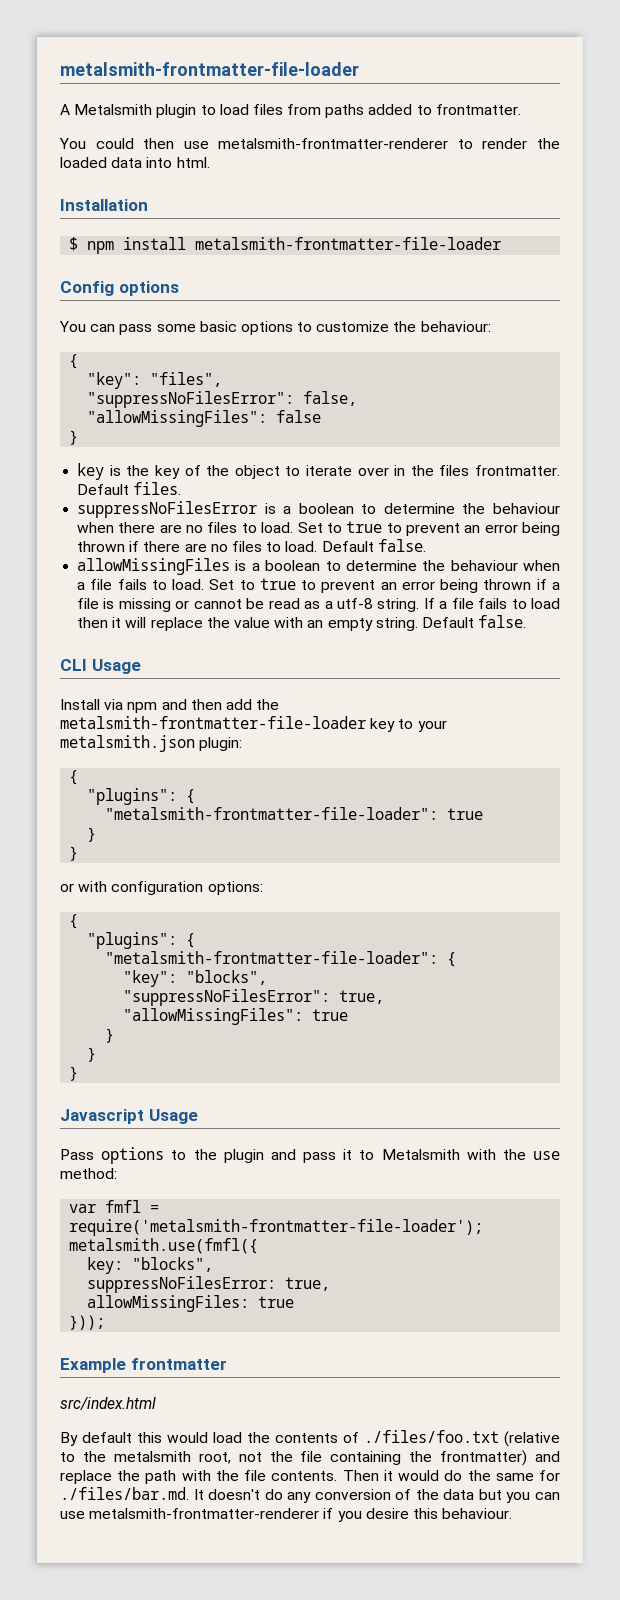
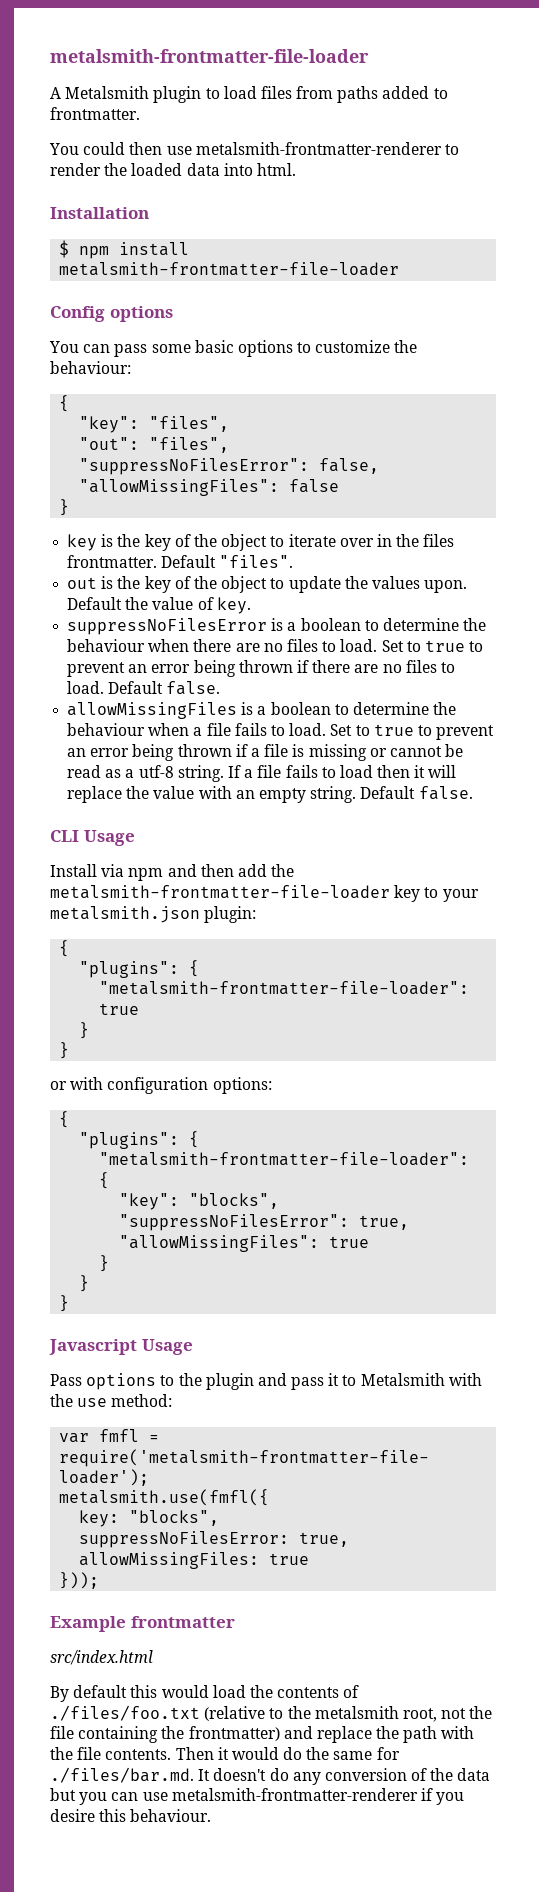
+ "out": "files",
- Default files.
+ Default "files".
+ out is the key of the object to update the values upon. Default the value of key.

